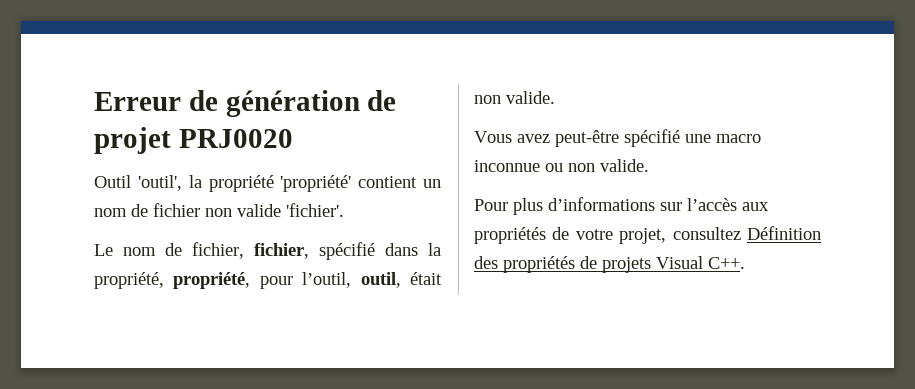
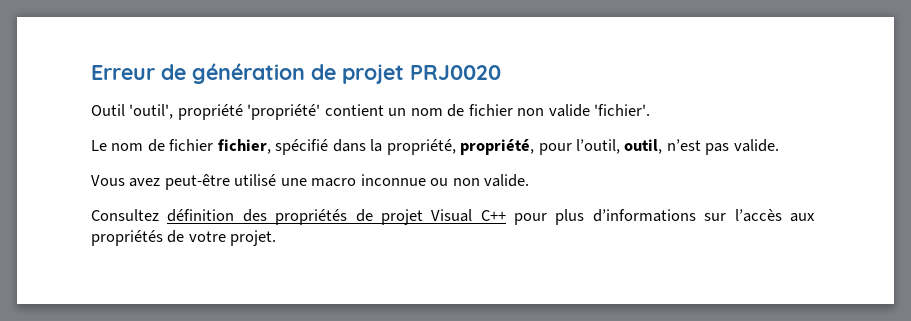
- Outil 'outil', la propriété 'propriété' contient un nom de fichier non valide 'fichier'.
+ Outil 'outil', propriété 'propriété' contient un nom de fichier non valide 'fichier'.
- Le nom de fichier, fichier, spécifié dans la propriété, propriété, pour l’outil, outil, était non valide.
+ Le nom de fichier fichier, spécifié dans la propriété, propriété, pour l’outil, outil, n’est pas valide.
- Vous avez peut-être spécifié une macro inconnue ou non valide.
+ Vous avez peut-être utilisé une macro inconnue ou non valide.
- Pour plus d’informations sur l’accès aux propriétés de votre projet, consultez Définition des propriétés de projets Visual C++.
+ Consultez définition des propriétés de projet Visual C++ pour plus d’informations sur l’accès aux propriétés de votre projet.

